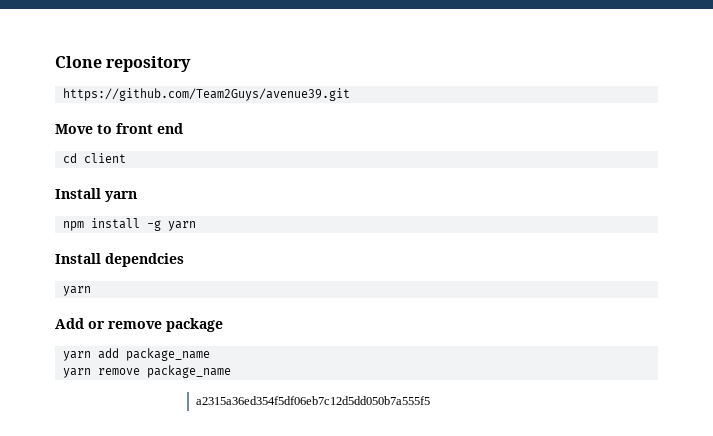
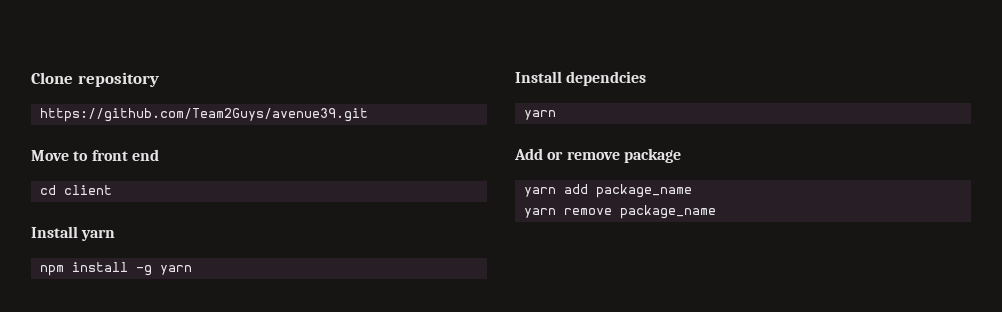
- a2315a36ed354f5df06eb7c12d5dd050b7a555f5

